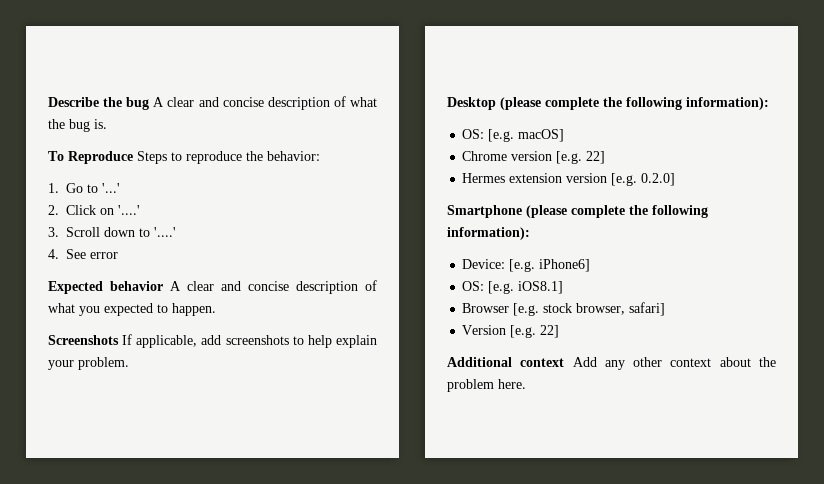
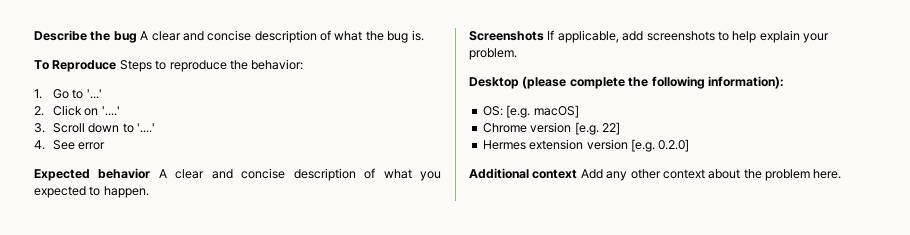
- Smartphone (please complete the following information):
- Device: [e.g. iPhone6]
- OS: [e.g. iOS8.1]
- Browser [e.g. stock browser, safari]
- Version [e.g. 22]

